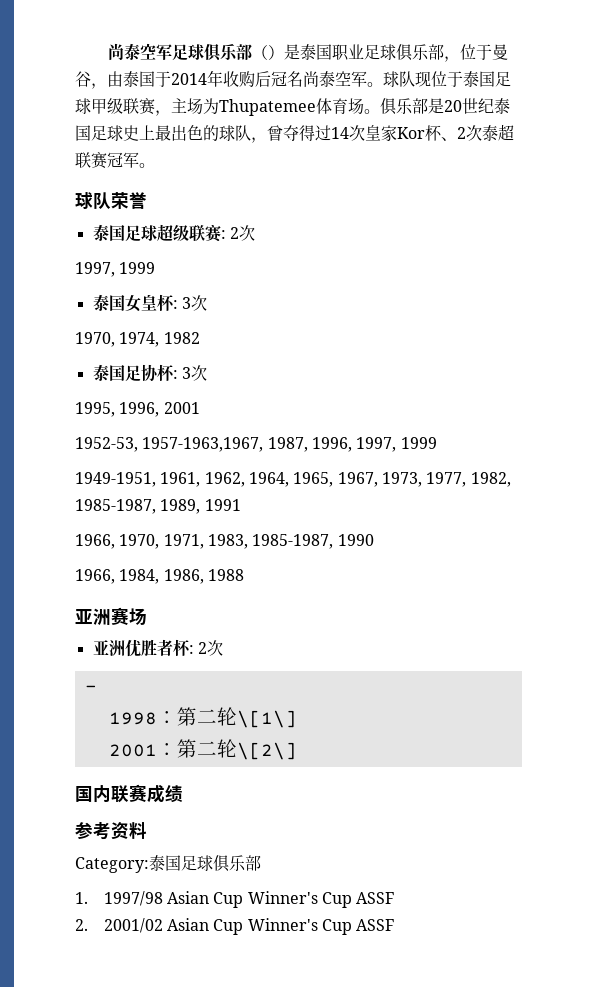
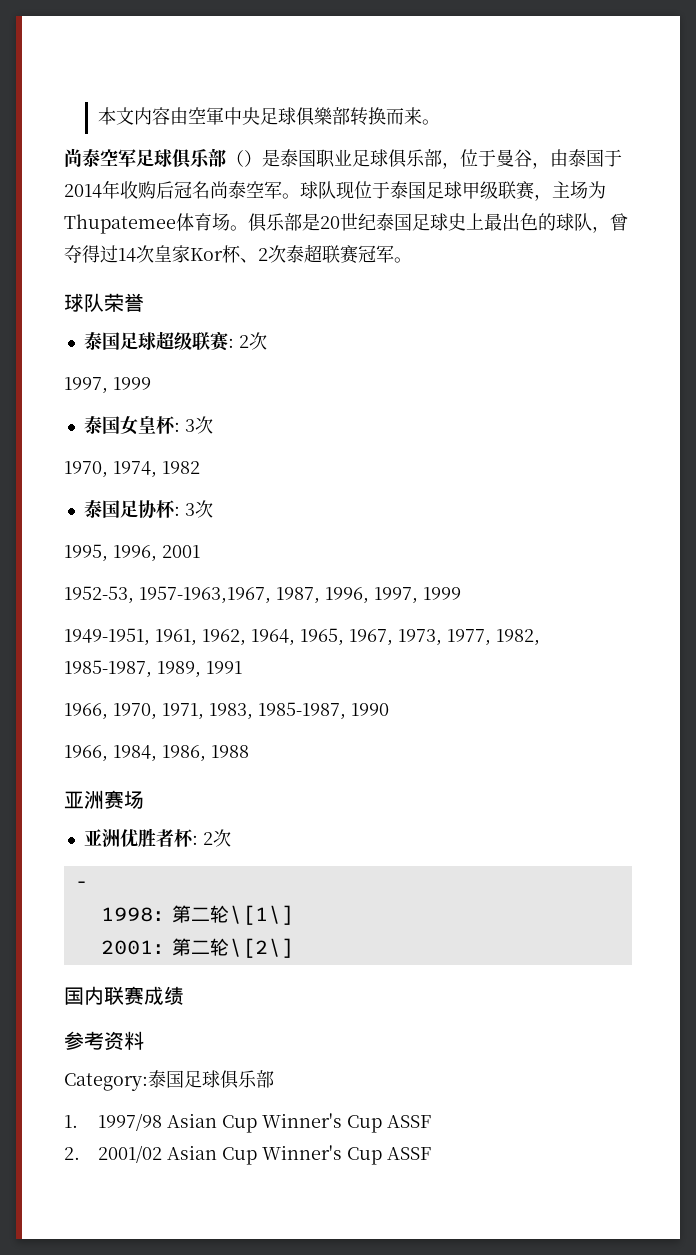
+ 本文内容由空軍中央足球俱樂部转换而来。

